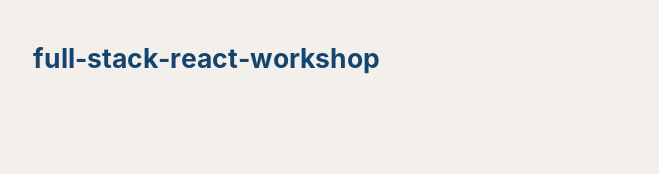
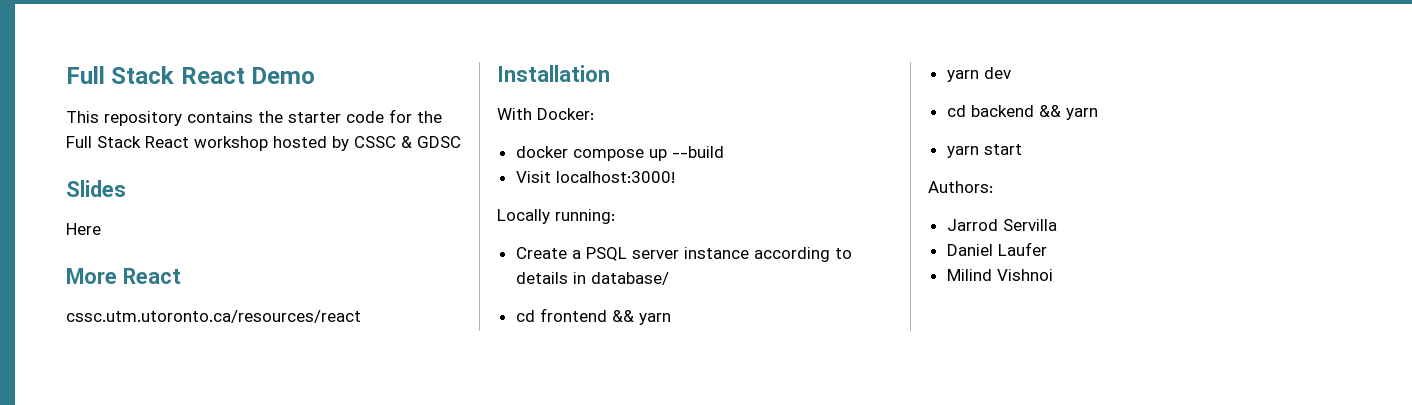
- full-stack-react-workshop
+ Full Stack React Demo
+ This repository contains the starter code for the Full Stack React workshop hosted by CSSC & GDSC
+ Slides
+ Here
+ More React
+ cssc.utm.utoronto.ca/resources/react
+ Installation
+ With Docker:
+ docker compose up --build
+ Visit localhost:3000!
+ Locally running:
+ Create a PSQL server instance according to details in database/
+ cd frontend && yarn
+ yarn dev
+ cd backend && yarn
+ yarn start
+ Authors:
+ Jarrod Servilla
+ Daniel Laufer
+ Milind Vishnoi

